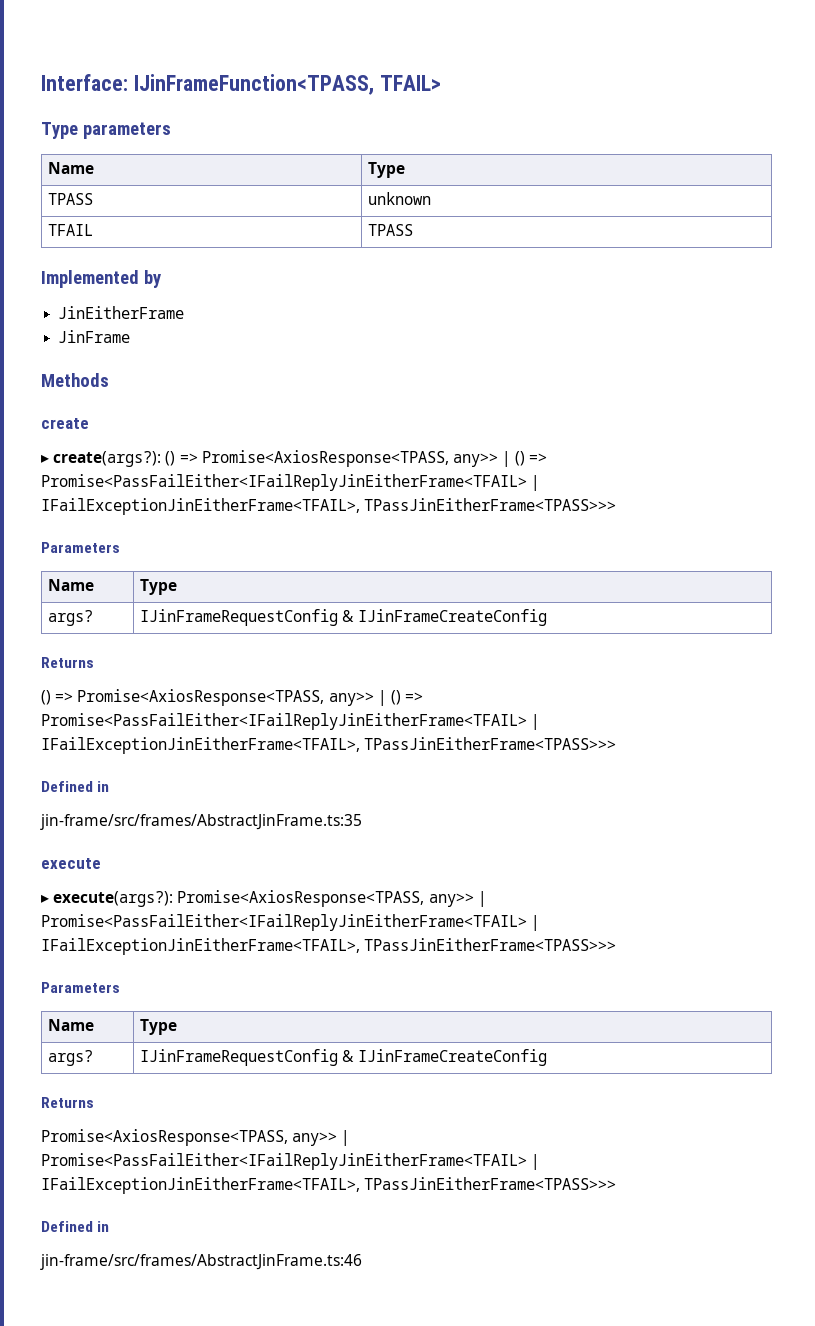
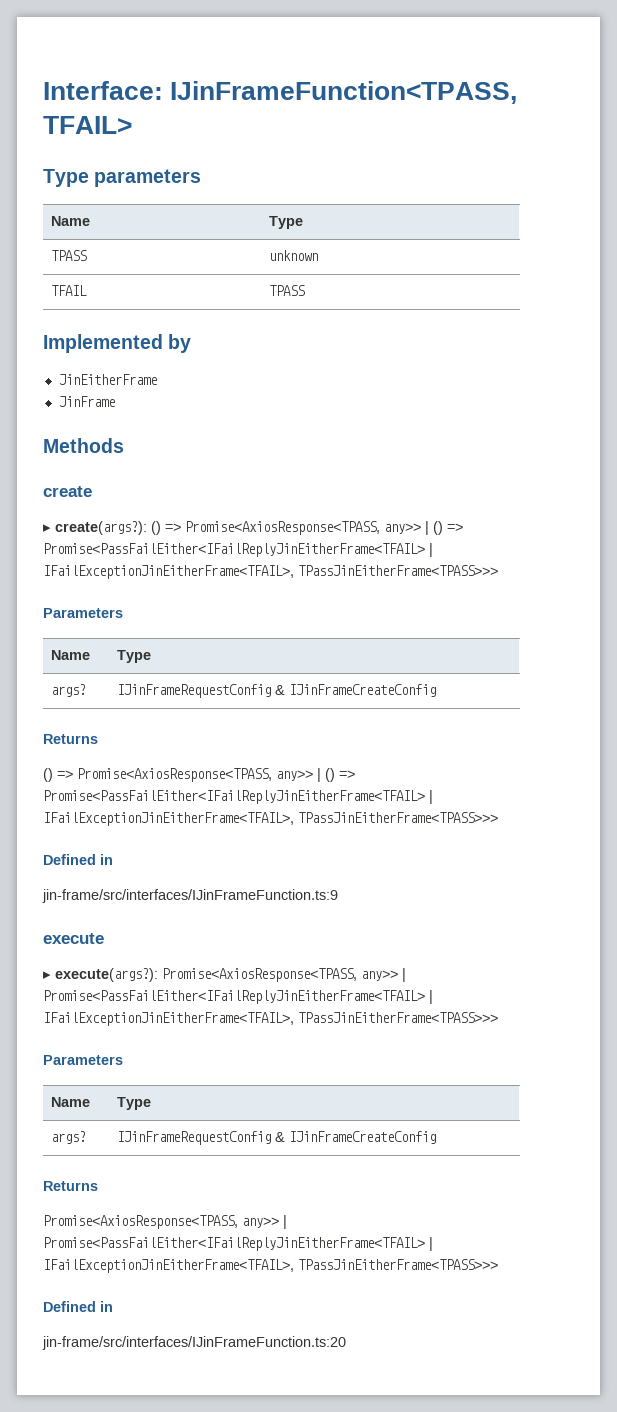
- jin-frame/src/frames/AbstractJinFrame.ts:35
+ jin-frame/src/interfaces/IJinFrameFunction.ts:9
- jin-frame/src/frames/AbstractJinFrame.ts:46
+ jin-frame/src/interfaces/IJinFrameFunction.ts:20

